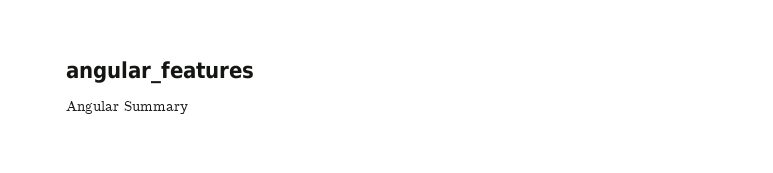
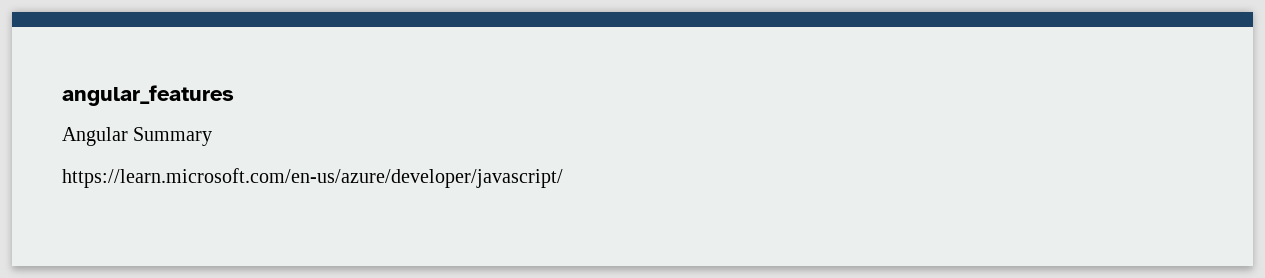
+ https://learn.microsoft.com/en-us/azure/developer/javascript/

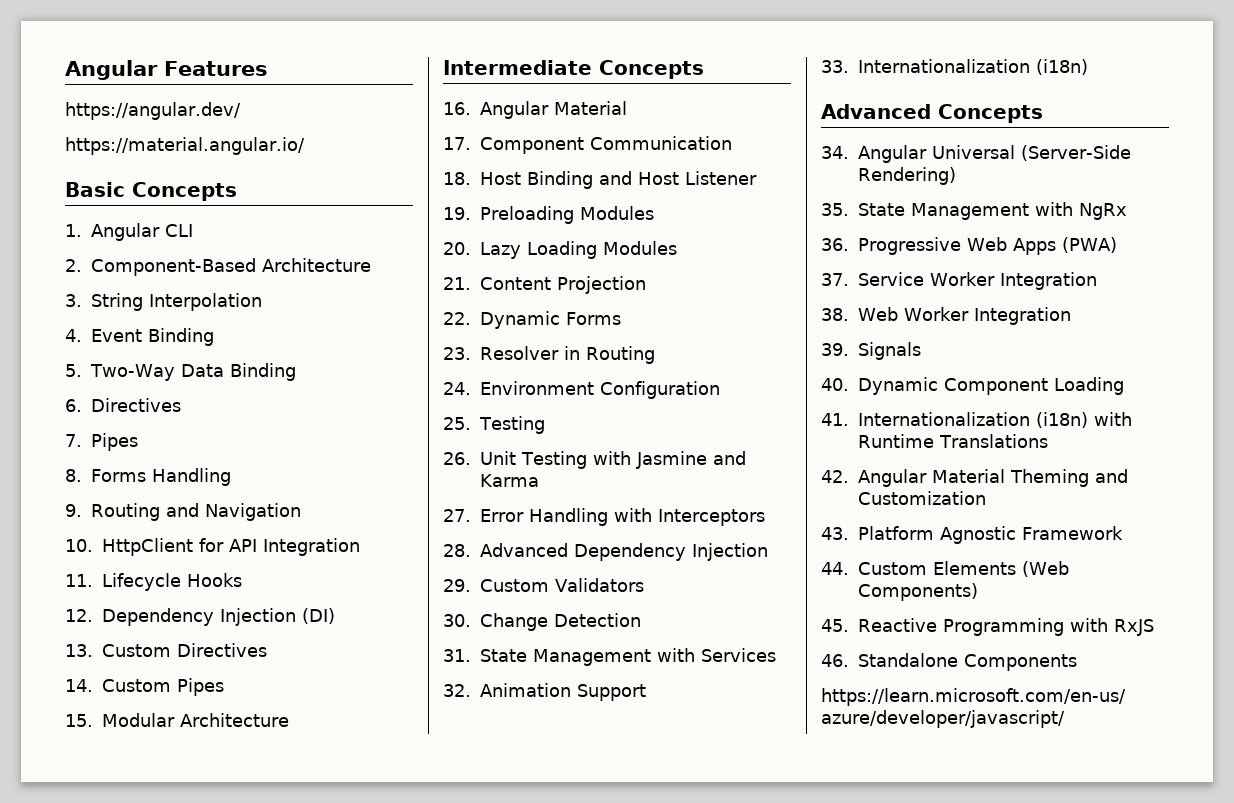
- angular_features
- Angular Summary
+ Angular Features
+ https://angular.dev/
+ https://material.angular.io/
+ Basic Concepts
+ 1. Angular CLI
+ 2. Component-Based Architecture
+ 3. String Interpolation
+ 4. Event Binding
+ 5. Two-Way Data Binding
+ 6. Directives
+ 7. Pipes
+ 8. Forms Handling
+ 9. Routing and Navigation
+ 10. HttpClient for API Integration
+ 11. Lifecycle Hooks
+ 12. Dependency Injection (DI)
+ 13. Custom Directives
+ 14. Custom Pipes
+ 15. Modular Architecture
+ Intermediate Concepts
+ 16. Angular Material
+ 17. Component Communication
+ 18. Host Binding and Host Listener
+ 19. Preloading Modules
+ 20. Lazy Loading Modules
+ 21. Content Projection
+ 22. Dynamic Forms
+ 23. Resolver in Routing
+ 24. Environment Configuration
+ 25. Testing
+ 26. Unit Testing with Jasmine and Karma
+ 27. Error Handling with Interceptors
+ 28. Advanced Dependency Injection
+ 29. Custom Validators
+ 30. Change Detection
+ 31. State Management with Services
+ 32. Animation Support
+ 33. Internationalization (i18n)
+ Advanced Concepts
+ 34. Angular Universal (Server-Side Rendering)
+ 35. State Management with NgRx
+ 36. Progressive Web Apps (PWA)
+ 37. Service Worker Integration
+ 38. Web Worker Integration
+ 39. Signals
+ 40. Dynamic Component Loading
+ 41. Internationalization (i18n) with Runtime Translations
+ 42. Angular Material Theming and Customization
+ 43. Platform Agnostic Framework
+ 44. Custom Elements (Web Components)
+ 45. Reactive Programming with RxJS
+ 46. Standalone Components

